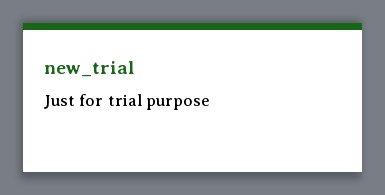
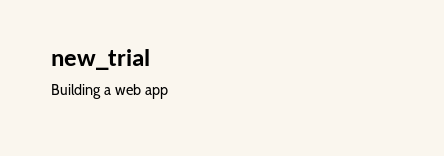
- Just for trial purpose
+ Building a web app

